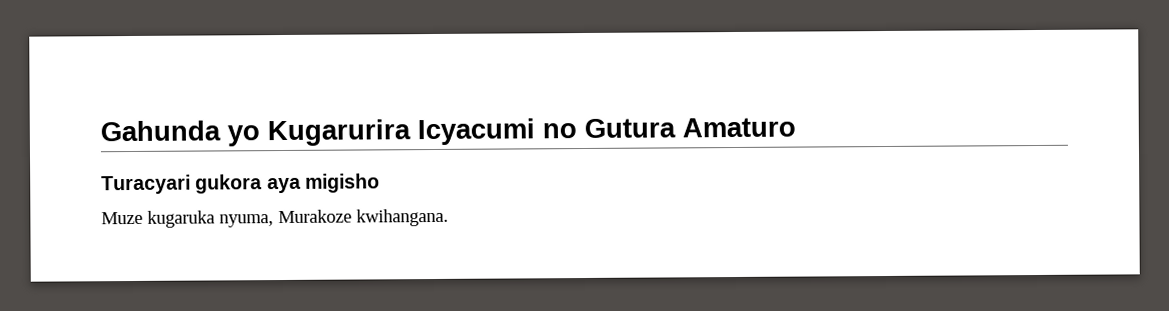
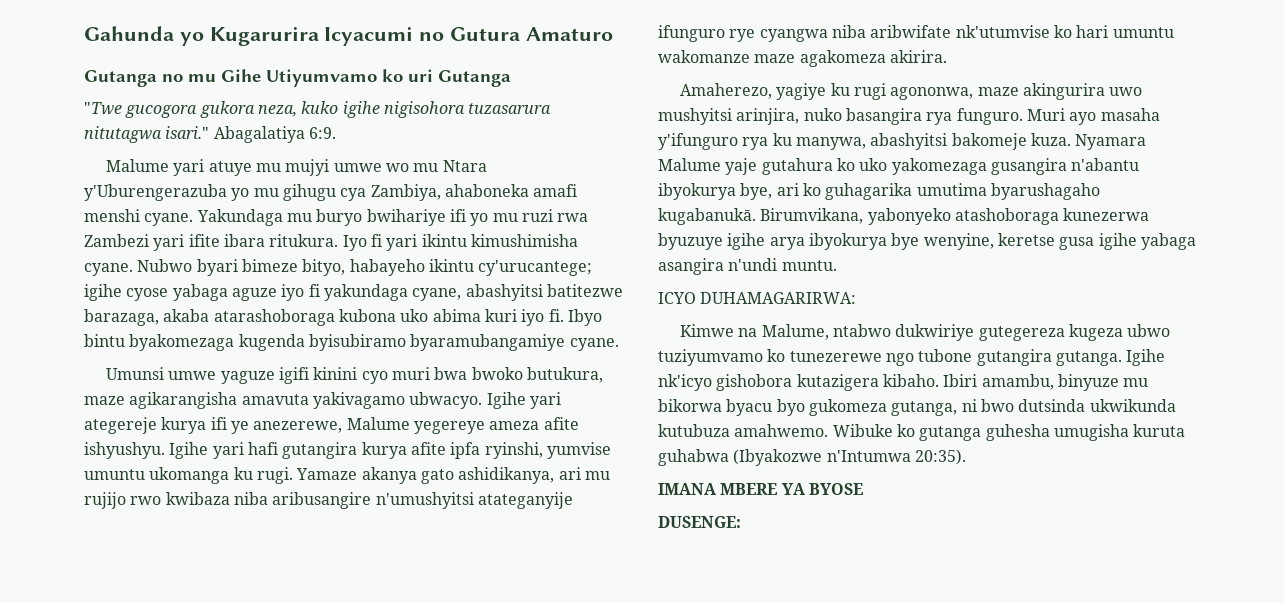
- Turacyari gukora aya migisho
- Muze kugaruka nyuma, Murakoze kwihangana.
+ Gutanga no mu Gihe Utiyumvamo ko uri Gutanga
+ "Twe gucogora gukora neza, kuko igihe nigisohora tuzasarura nitutagwa isari." Abagalatiya 6:9.
+ Malume yari atuye mu mujyi umwe wo mu Ntara y'Uburengerazuba yo mu gihugu cya Zambiya, ahaboneka amafi menshi cyane. Yakundaga mu buryo bwihariye ifi yo mu ruzi rwa Zambezi yari ifite ibara ritukura. Iyo fi yari ikintu kimushimisha cyane. Nubwo byari bimeze bityo, habayeho ikintu cy'urucantege; igihe cyose yabaga aguze iyo fi yakundaga cyane, abashyitsi batitezwe barazaga, akaba atarashoboraga kubona uko abima kuri iyo fi. Ibyo bintu byakomezaga kugenda byisubiramo byaramubangamiye cyane.
+ Umunsi umwe yaguze igifi kinini cyo muri bwa bwoko butukura, maze agikarangisha amavuta yakivagamo ubwacyo. Igihe yari ategereje kurya ifi ye anezerewe, Malume yegereye ameza afite ishyushyu. Igihe yari hafi gutangira kurya afite ipfa ryinshi, yumvise umuntu ukomanga ku rugi. Yamaze akanya gato ashidikanya, ari mu rujijo rwo kwibaza niba aribusangire n'umushyitsi atateganyije ifunguro rye cyangwa niba aribwifate nk'utumvise ko hari umuntu wakomanze maze agakomeza akirira.
+ Amaherezo, yagiye ku rugi agononwa, maze akingurira uwo mushyitsi arinjira, nuko basangira rya funguro. Muri ayo masaha y'ifunguro rya ku manywa, abashyitsi bakomeje kuza. Nyamara Malume yaje gutahura ko uko yakomezaga gusangira n'abantu ibyokurya bye, ari ko guhagarika umutima byarushagaho kugabanukā. Birumvikana, yabonyeko atashoboraga kunezerwa byuzuye igihe arya ibyokurya bye wenyine, keretse gusa igihe yabaga asangira n'undi muntu.
+ ICYO DUHAMAGARIRWA:
+ Kimwe na Malume, ntabwo dukwiriye gutegereza kugeza ubwo tuziyumvamo ko tunezerewe ngo tubone gutangira gutanga. Igihe nk'icyo gishobora kutazigera kibaho. Ibiri amambu, binyuze mu bikorwa byacu byo gukomeza gutanga, ni bwo dutsinda ukwikunda kutubuza amahwemo. Wibuke ko gutanga guhesha umugisha kuruta guhabwa (Ibyakozwe n'Intumwa 20:35).
+ IMANA MBERE YA BYOSE
+ DUSENGE:

